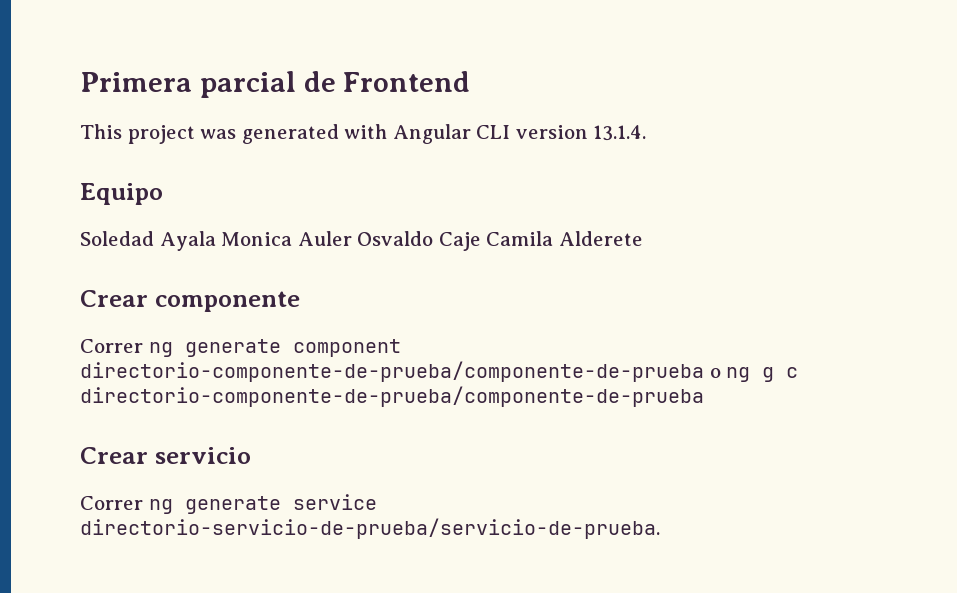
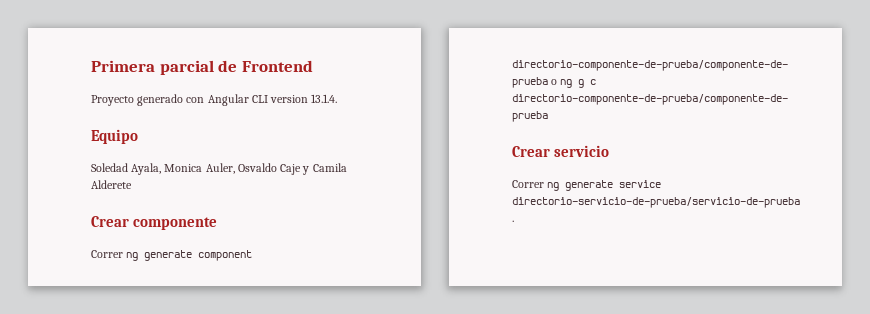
- This project was generated with Angular CLI version 13.1.4.
+ Proyecto generado con Angular CLI version 13.1.4.
- Soledad Ayala Monica Auler Osvaldo Caje Camila Alderete
+ Soledad Ayala, Monica Auler, Osvaldo Caje y Camila Alderete

